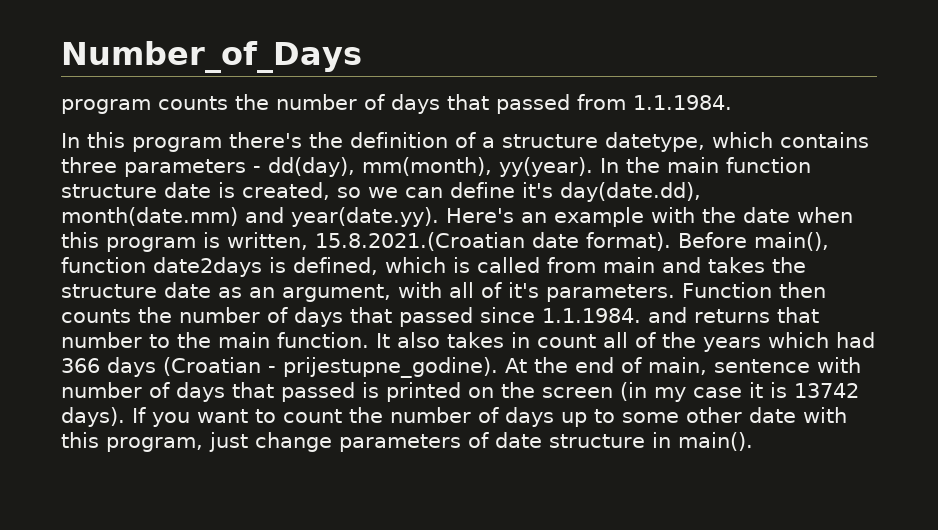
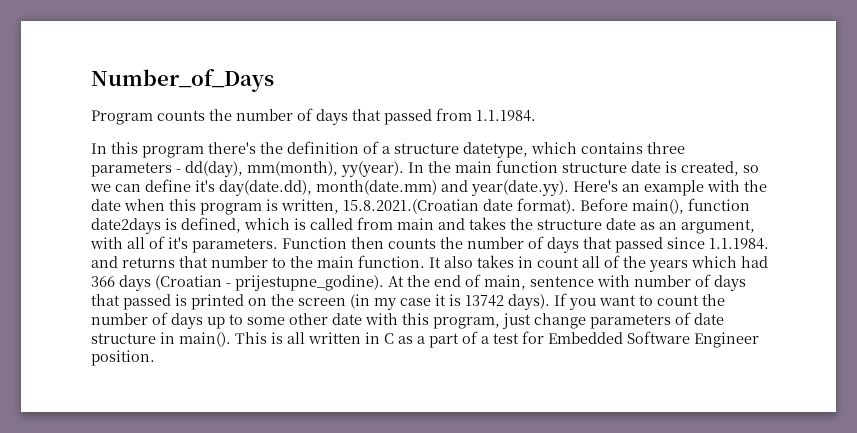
- program counts the number of days that passed from 1.1.1984.
+ Program counts the number of days that passed from 1.1.1984.
+ This is all written in C as a part of a test for Embedded Software Engineer position.

